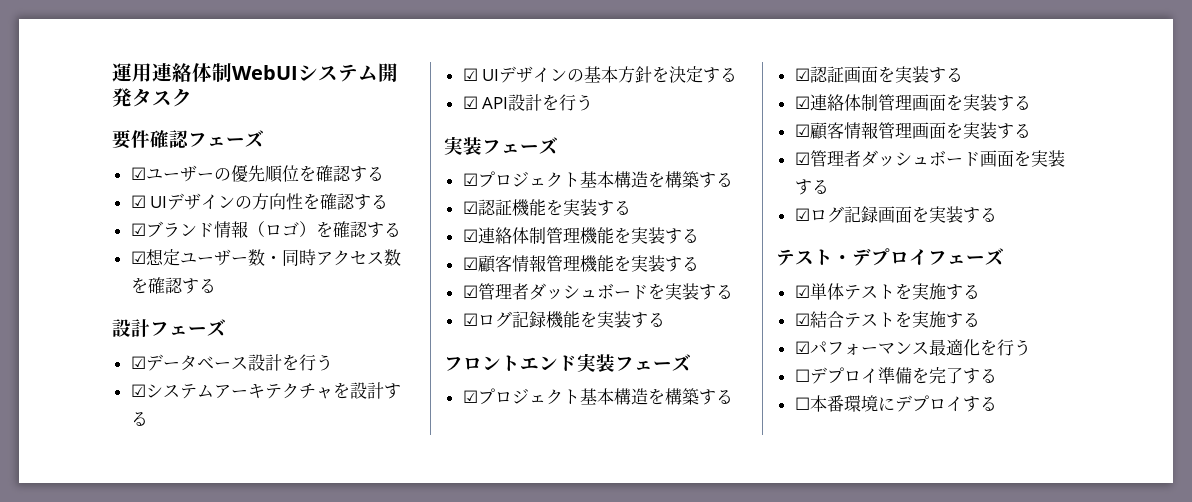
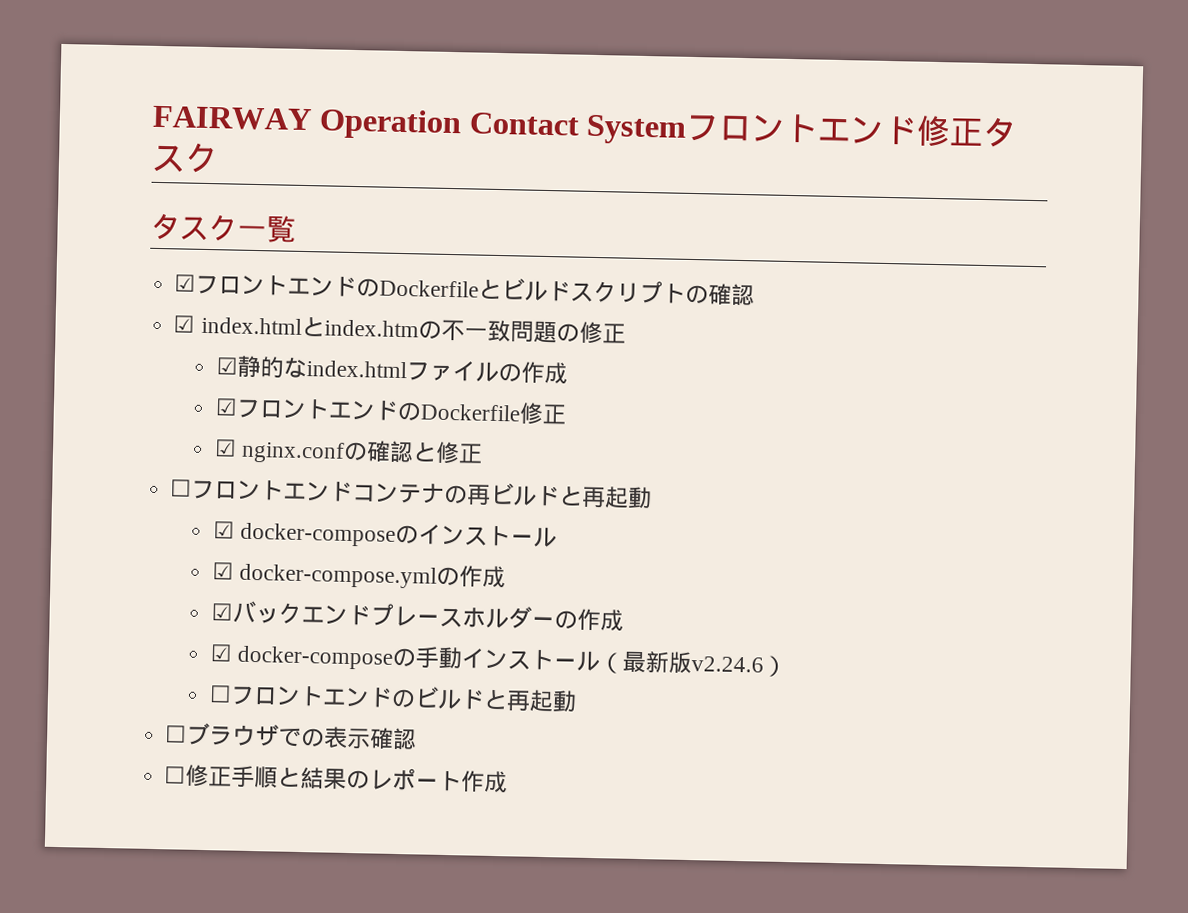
- 運用連絡体制WebUIシステム開発タスク
- 要件確認フェーズ
- ☑ユーザーの優先順位を確認する
- ☑ UIデザインの方向性を確認する
- ☑ブランド情報（ロゴ）を確認する
- ☑想定ユーザー数・同時アクセス数を確認する
- 設計フェーズ
- ☑データベース設計を行う
- ☑システムアーキテクチャを設計する
- ☑ UIデザインの基本方針を決定する
- ☑ API設計を行う
- 実装フェーズ
- ☑プロジェクト基本構造を構築する
- ☑認証機能を実装する
- ☑連絡体制管理機能を実装する
- ☑顧客情報管理機能を実装する
- ☑管理者ダッシュボードを実装する
- ☑ログ記録機能を実装する
- フロントエンド実装フェーズ
- ☑プロジェクト基本構造を構築する
- ☑認証画面を実装する
- ☑連絡体制管理画面を実装する
- ☑顧客情報管理画面を実装する
- ☑管理者ダッシュボード画面を実装する
- ☑ログ記録画面を実装する
- テスト・デプロイフェーズ
- ☑単体テストを実施する
- ☑結合テストを実施する
- ☑パフォーマンス最適化を行う
- ☐デプロイ準備を完了する
- ☐本番環境にデプロイする
+ FAIRWAY Operation Contact Systemフロントエンド修正タスク
+ タスク一覧
+ ☑フロントエンドのDockerfileとビルドスクリプトの確認
+ ☑ index.htmlとindex.htmの不一致問題の修正
+ ☑静的なindex.htmlファイルの作成
+ ☑フロントエンドのDockerfile修正
+ ☑ nginx.confの確認と修正
+ ☐フロントエンドコンテナの再ビルドと再起動
+ ☑ docker-composeのインストール
+ ☑ docker-compose.ymlの作成
+ ☑バックエンドプレースホルダーの作成
+ ☑ docker-composeの手動インストール（最新版v2.24.6）
+ ☐フロントエンドのビルドと再起動
+ ☐ブラウザでの表示確認
+ ☐修正手順と結果のレポート作成

